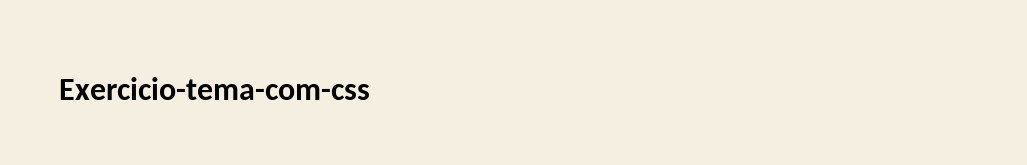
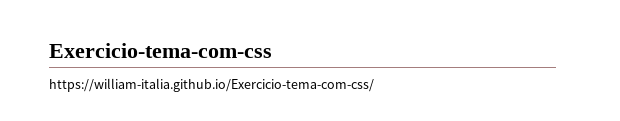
+ https://william-italia.github.io/Exercicio-tema-com-css/

